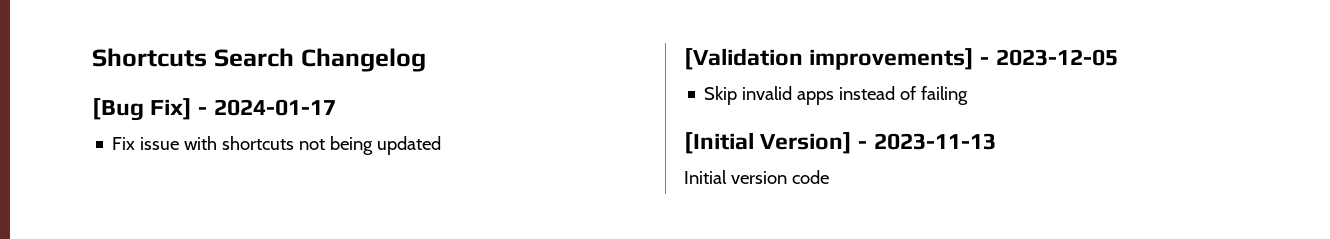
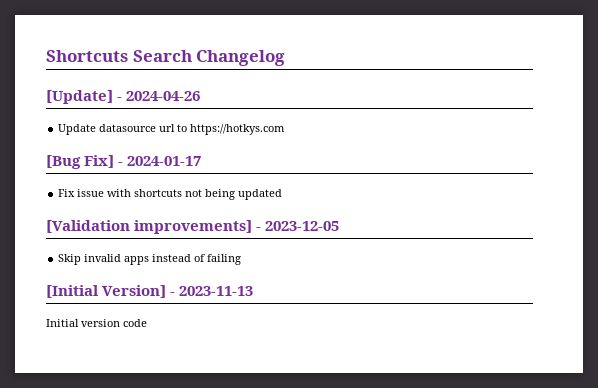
+ [Update] - 2024-04-26
+ Update datasource url to https://hotkys.com

